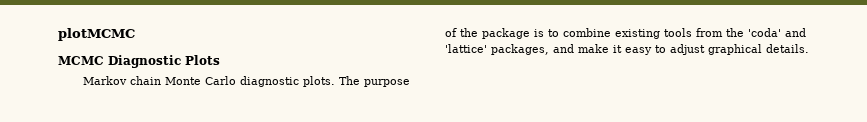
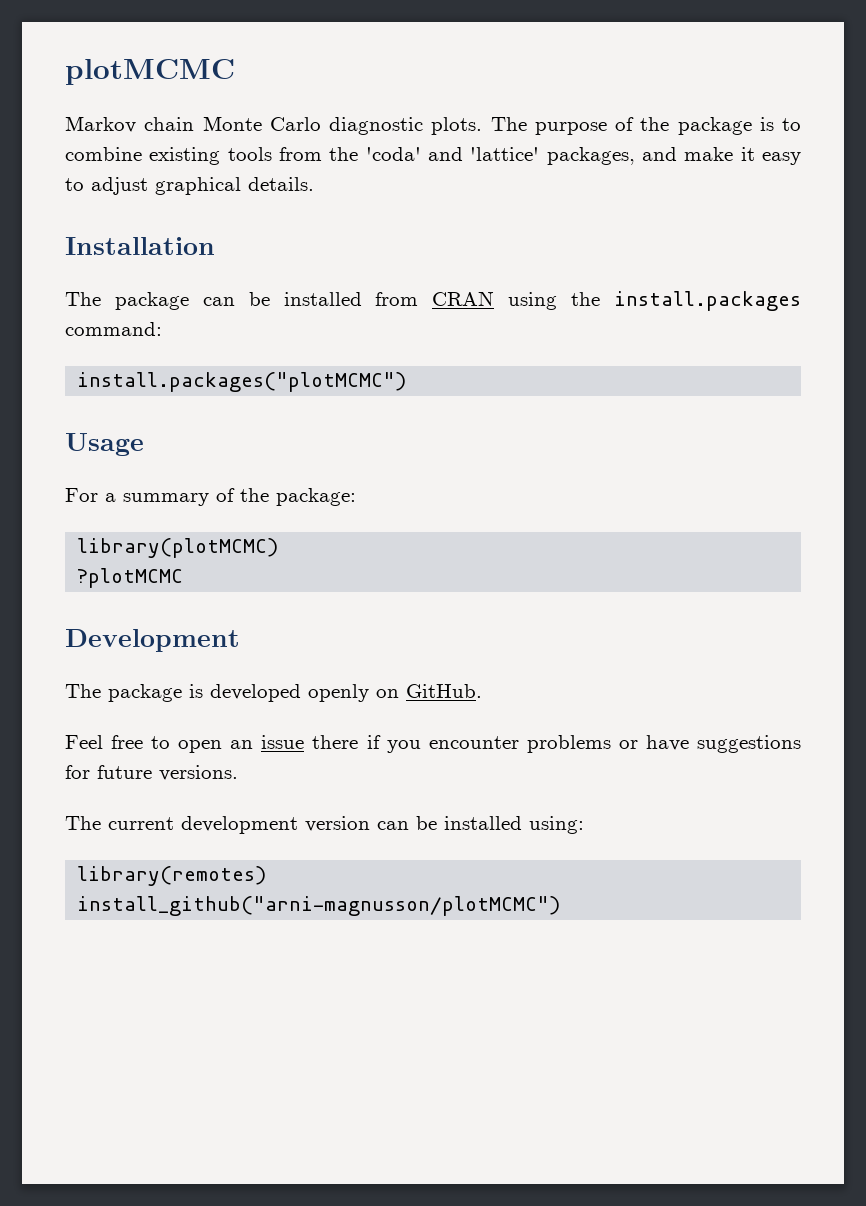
- MCMC Diagnostic Plots
+ Installation
+ The package can be installed from CRAN using the install.packages command:
+ install.packages("plotMCMC")
+ Usage
+ For a summary of the package:
+ library(plotMCMC)
+ ?plotMCMC
+ Development
+ The package is developed openly on GitHub.
+ Feel free to open an issue there if you encounter problems or have suggestions for future versions.
+ The current development version can be installed using:
+ library(remotes)
+ install_github("arni-magnusson/plotMCMC")

